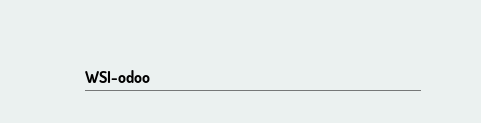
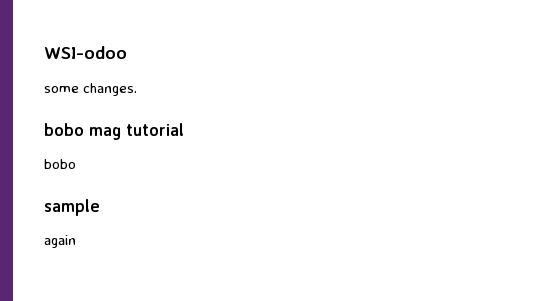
+ some changes.
+ bobo mag tutorial
+ bobo
+ sample
+ again

